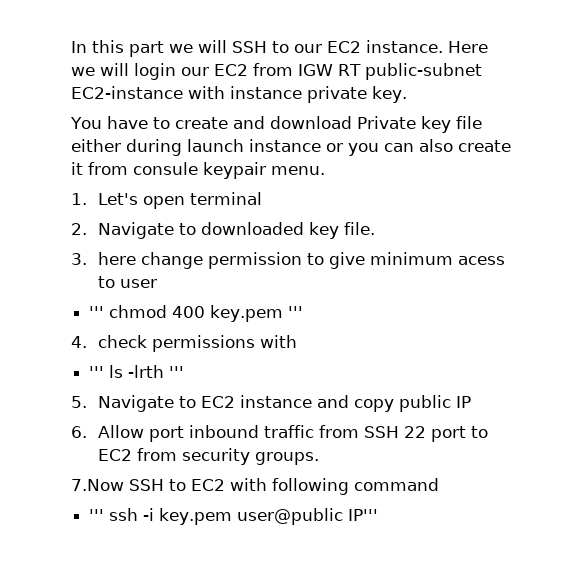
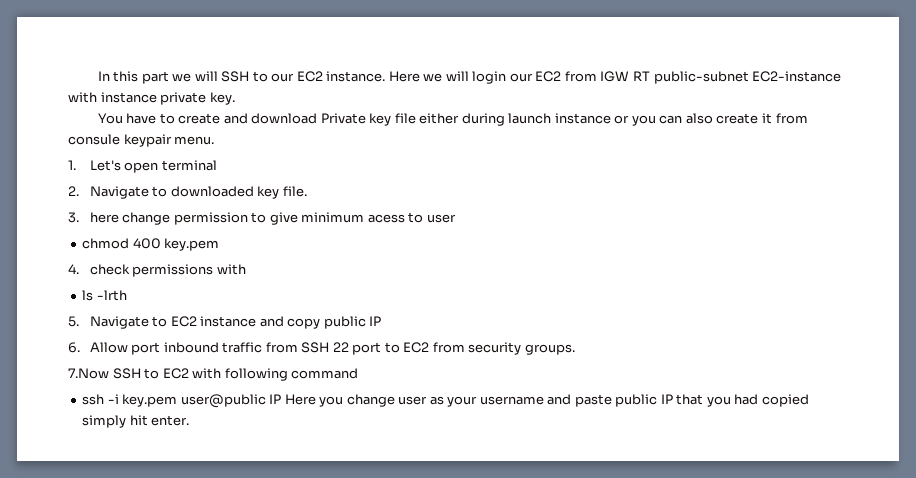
- ''' chmod 400 key.pem '''
+ chmod 400 key.pem
- ''' ls -lrth '''
+ ls -lrth
- ''' ssh -i key.pem user@public IP'''
+ ssh -i key.pem user@public IP Here you change user as your username and paste public IP that you had copied simply hit enter.

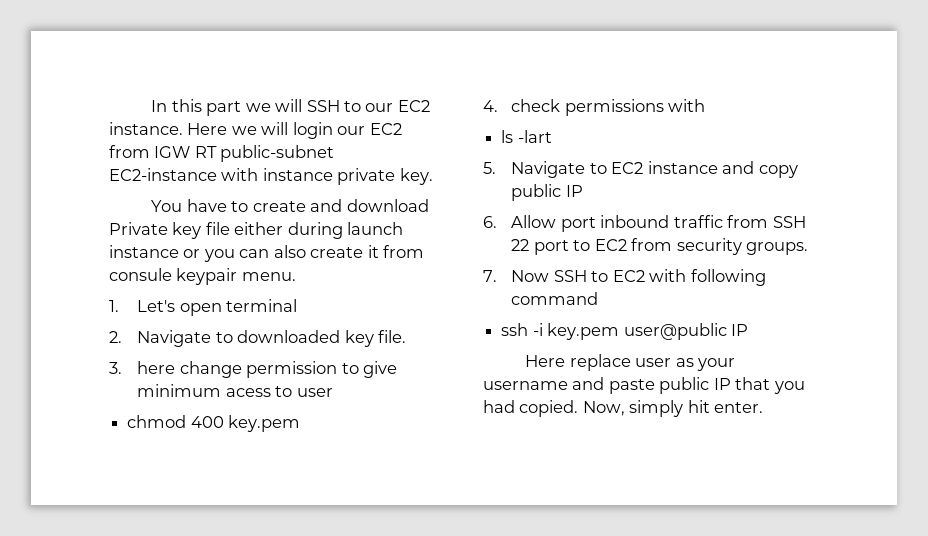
- ls -lrth
+ ls -lart
- 7.Now SSH to EC2 with following command
+ 7. Now SSH to EC2 with following command
- ssh -i key.pem user@public IP Here you change user as your username and paste public IP that you had copied simply hit enter.
+ ssh -i key.pem user@public IP
+ Here replace user as your username and paste public IP that you had copied. Now, simply hit enter.

